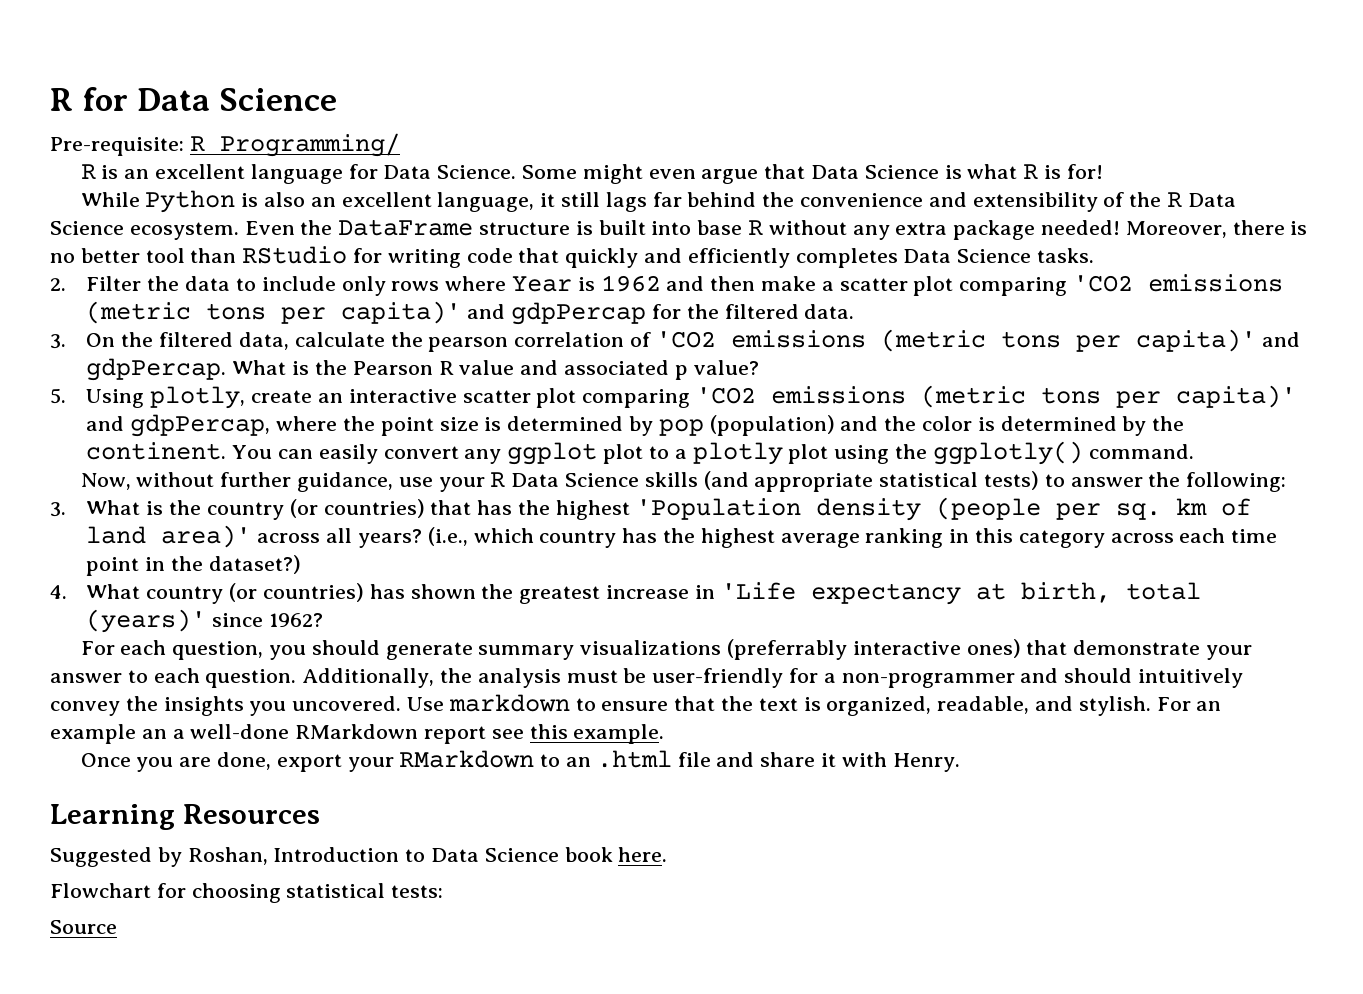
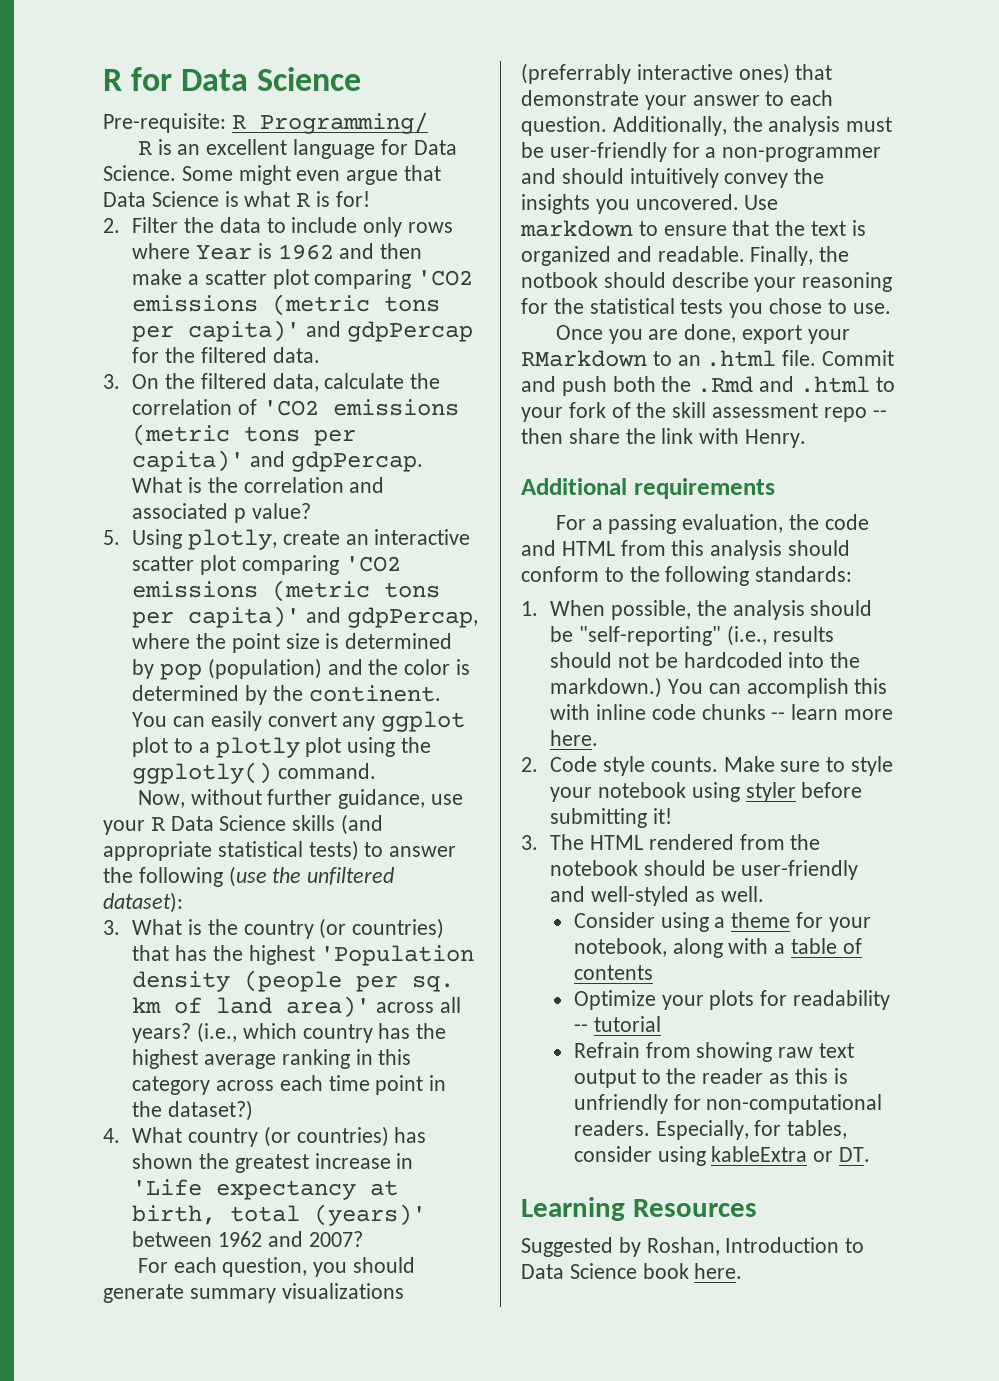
- While Python is also an excellent language, it still lags far behind the convenience and extensibility of the R Data Science ecosystem. Even the DataFrame structure is built into base R without any extra package needed! Moreover, there is no better tool than RStudio for writing code that quickly and efficiently completes Data Science tasks.
- 3. On the filtered data, calculate the pearson correlation of 'CO2 emissions (metric tons per capita)' and gdpPercap.
+ 3. On the filtered data, calculate the correlation of 'CO2 emissions (metric tons per capita)' and gdpPercap.
- What is the Pearson R value and associated p value?
+ What is the correlation and associated p value?
- Now, without further guidance, use your R Data Science skills (and appropriate statistical tests) to answer the following:
+ Now, without further guidance, use your R Data Science skills (and appropriate statistical tests) to answer the following (use the unfiltered dataset):
- 4. What country (or countries) has shown the greatest increase in 'Life expectancy at birth, total (years)' since 1962?
+ 4. What country (or countries) has shown the greatest increase in 'Life expectancy at birth, total (years)' between 1962 and 2007?
- Use markdown to ensure that the text is organized, readable, and stylish. For an example an a well-done RMarkdown report see this example.
+ Use markdown to ensure that the text is organized and readable. Finally, the notbook should describe your reasoning for the statistical tests you chose to use.
- Once you are done, export your RMarkdown to an .html file and share it with Henry.
+ Once you are done, export your RMarkdown to an .html file. Commit and push both the .Rmd and .html to your fork of the skill assessment repo -- then share the link with Henry.
+ Additional requirements
+ For a passing evaluation, the code and HTML from this analysis should conform to the following standards:
+ 1. When possible, the analysis should be "self-reporting" (i.e., results should not be hardcoded into the markdown.) You can accomplish this with inline code chunks -- learn more here.
+ 2. Code style counts. Make sure to style your notebook using styler before submitting it!
+ 3. The HTML rendered from the notebook should be user-friendly and well-styled as well.
+ Consider using a theme for your notebook, along with a table of contents
+ Optimize your plots for readability -- tutorial
+ Refrain from showing raw text output to the reader as this is unfriendly for non-computational readers. Especially, for tables, consider using kableExtra or DT.
- Flowchart for choosing statistical tests:
- Source

